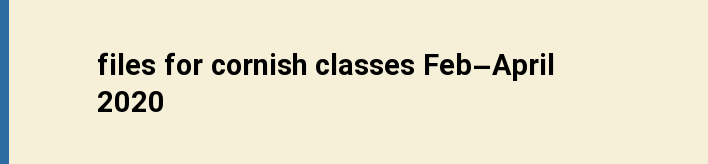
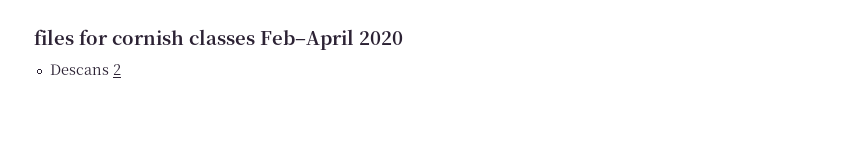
+ Descans 2

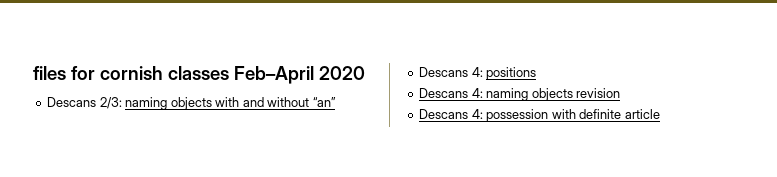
- Descans 2
+ Descans 2/3: naming objects with and without “an”
+ Descans 4: positions
+ Descans 4: naming objects revision
+ Descans 4: possession with definite article

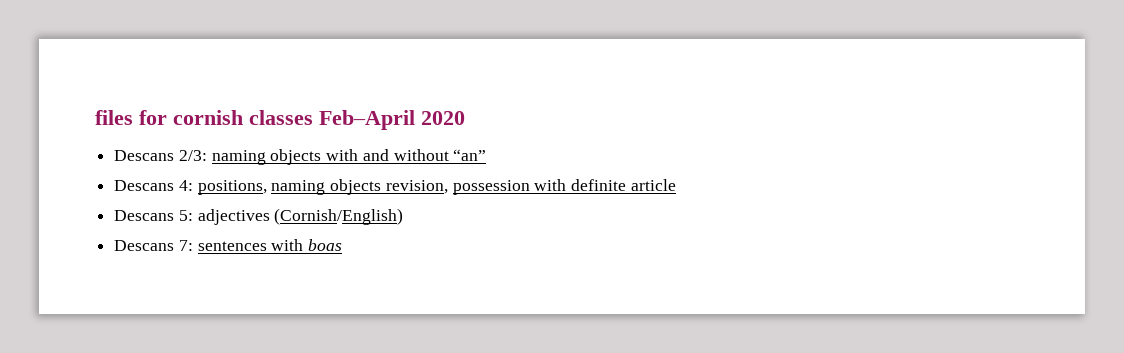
- Descans 4: positions
- Descans 4: naming objects revision
- Descans 4: possession with definite article
+ Descans 4: positions, naming objects revision, possession with definite article
+ Descans 5: adjectives (Cornish/English)
+ Descans 7: sentences with boas

